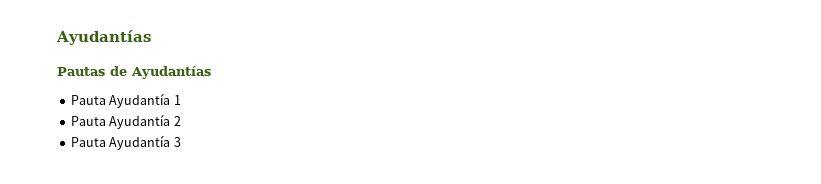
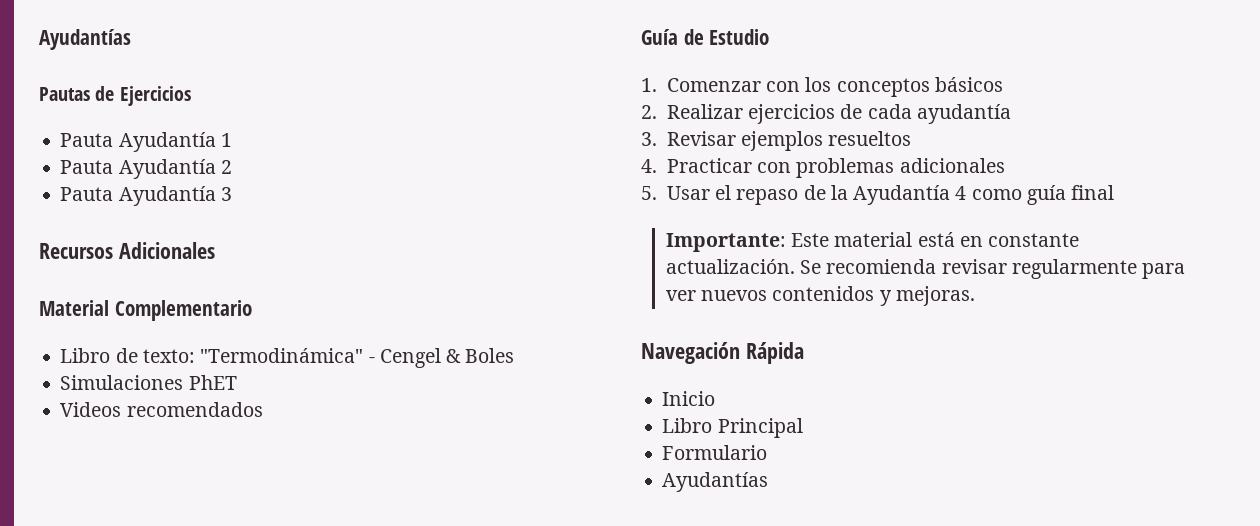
- Pautas de Ayudantías
+ Pautas de Ejercicios
+ Recursos Adicionales
+ Material Complementario
+ Libro de texto: "Termodinámica" - Cengel & Boles
+ Simulaciones PhET
+ Videos recomendados
+ Guía de Estudio
+ 1. Comenzar con los conceptos básicos
+ 2. Realizar ejercicios de cada ayudantía
+ 3. Revisar ejemplos resueltos
+ 4. Practicar con problemas adicionales
+ 5. Usar el repaso de la Ayudantía 4 como guía final
+ Importante: Este material está en constante actualización. Se recomienda revisar regularmente para ver nuevos contenidos y mejoras.
+ Navegación Rápida
+ Inicio
+ Libro Principal
+ Formulario
+ Ayudantías

